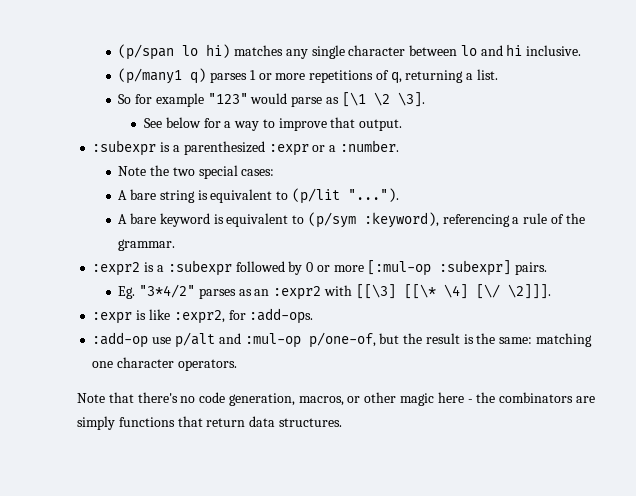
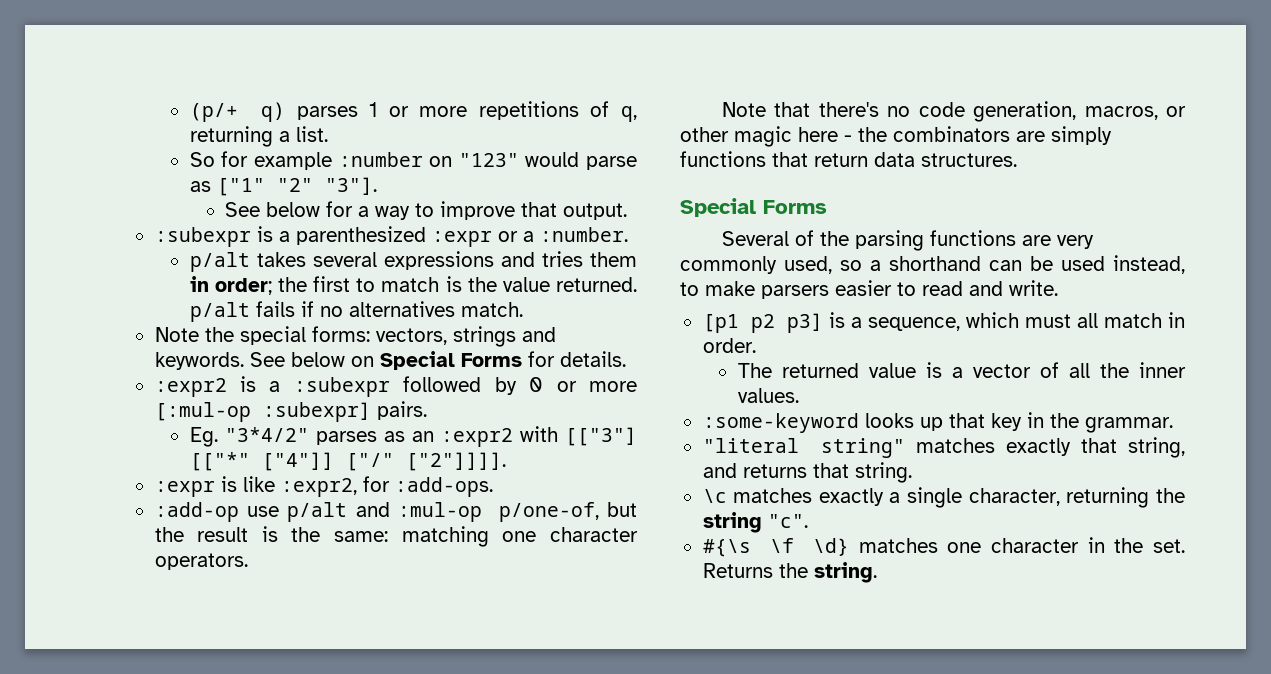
- (p/span lo hi) matches any single character between lo and hi inclusive.
- (p/many1 q) parses 1 or more repetitions of q, returning a list.
+ (p/+ q) parses 1 or more repetitions of q, returning a list.
- So for example "123" would parse as [\1 \2 \3].
+ So for example :number on "123" would parse as ["1" "2" "3"].
- Note the two special cases:
- A bare string is equivalent to (p/lit "...").
- A bare keyword is equivalent to (p/sym :keyword), referencing a rule of the grammar.
+ p/alt takes several expressions and tries them in order; the first to match is the value returned. p/alt fails if no alternatives match.
+ Note the special forms: vectors, strings and keywords. See below on Special Forms for details.
- Eg. "3*4/2" parses as an :expr2 with [[\3] [[\* \4] [\/ \2]]].
+ Eg. "3*4/2" parses as an :expr2 with [["3"] [["*" ["4"]] ["/" ["2"]]]].
  Note that there's no code generation, macros, or other magic here - the combinators are simply functions that return data structures.
+ Special Forms
+ Several of the parsing functions are very commonly used, so a shorthand can be used instead, to make parsers easier to read and write.
+ [p1 p2 p3] is a sequence, which must all match in order.
+ The returned value is a vector of all the inner values.
+ :some-keyword looks up that key in the grammar.
+ "literal string" matches exactly that string, and returns that string.
+ \c matches exactly a single character, returning the string "c".
+ #{\s \f \d} matches one character in the set. Returns the string.

